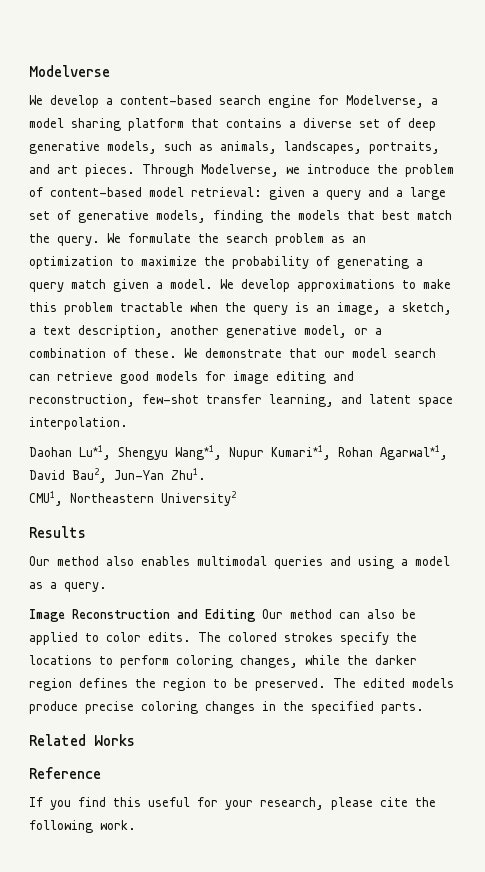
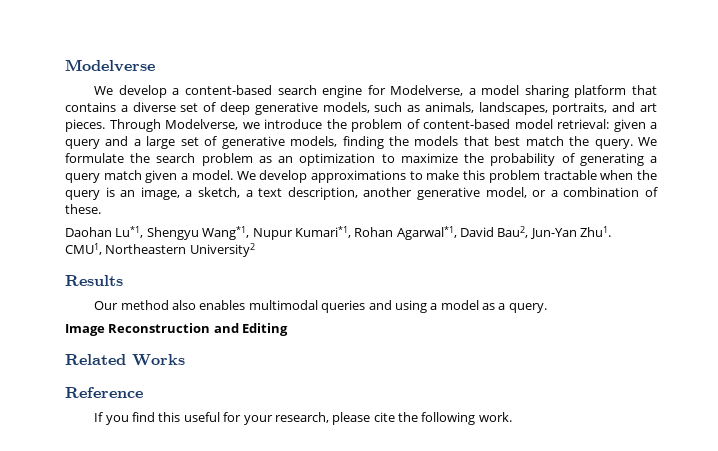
- We demonstrate that our model search can retrieve good models for image editing and reconstruction, few-shot transfer learning, and latent space interpolation.
- Image Reconstruction and Editing Our method can also be applied to color edits. The colored strokes specify the locations to perform coloring changes, while the darker region defines the region to be preserved. The edited models produce precise coloring changes in the specified parts.
+ Image Reconstruction and Editing

